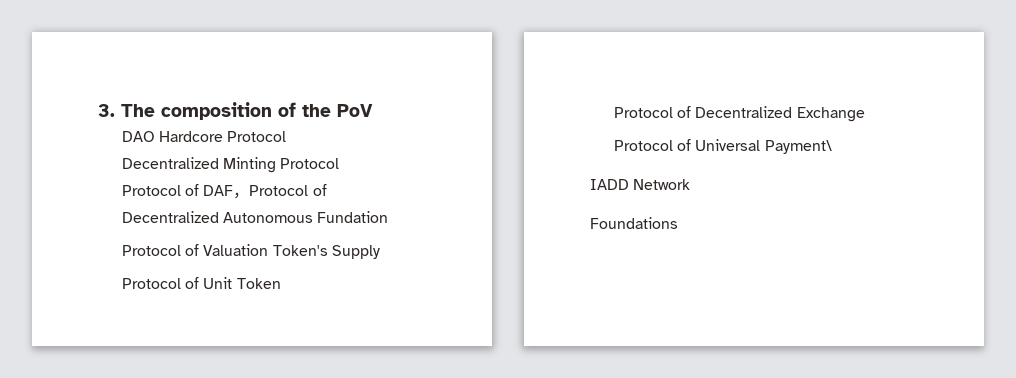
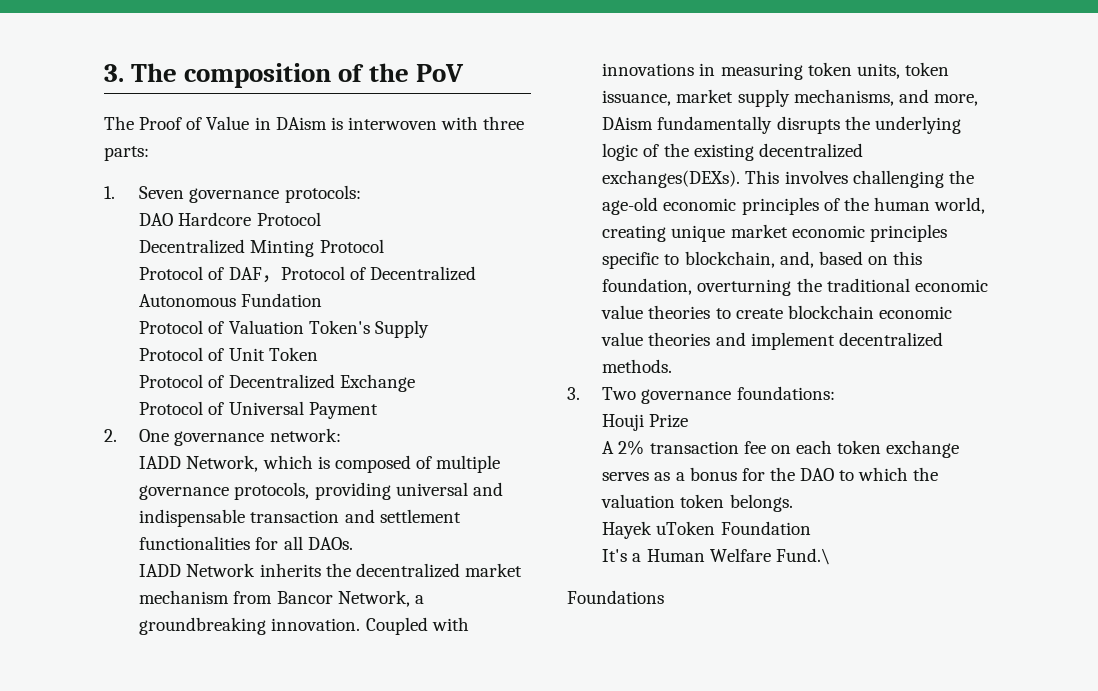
+ The Proof of Value in DAism is interwoven with three parts:
+ 1. Seven governance protocols:
- Protocol of Universal Payment\
- IADD Network
+ Protocol of Universal Payment
+ 2. One governance network:
+ IADD Network, which is composed of multiple governance protocols, providing universal and indispensable transaction and settlement functionalities for all DAOs.
+ IADD Network inherits the decentralized market mechanism from Bancor Network, a groundbreaking innovation. Coupled with innovations in measuring token units, token issuance, market supply mechanisms, and more, DAism fundamentally disrupts the underlying logic of the existing decentralized exchanges(DEXs). This involves challenging the age-old economic principles of the human world, creating unique market economic principles specific to blockchain, and, based on this foundation, overturning the traditional economic value theories to create blockchain economic value theories and implement decentralized methods.
+ 3. Two governance foundations:
+ Houji Prize
+ A 2% transaction fee on each token exchange serves as a bonus for the DAO to which the valuation token belongs.
+ Hayek uToken Foundation
+ It's a Human Welfare Fund.\

